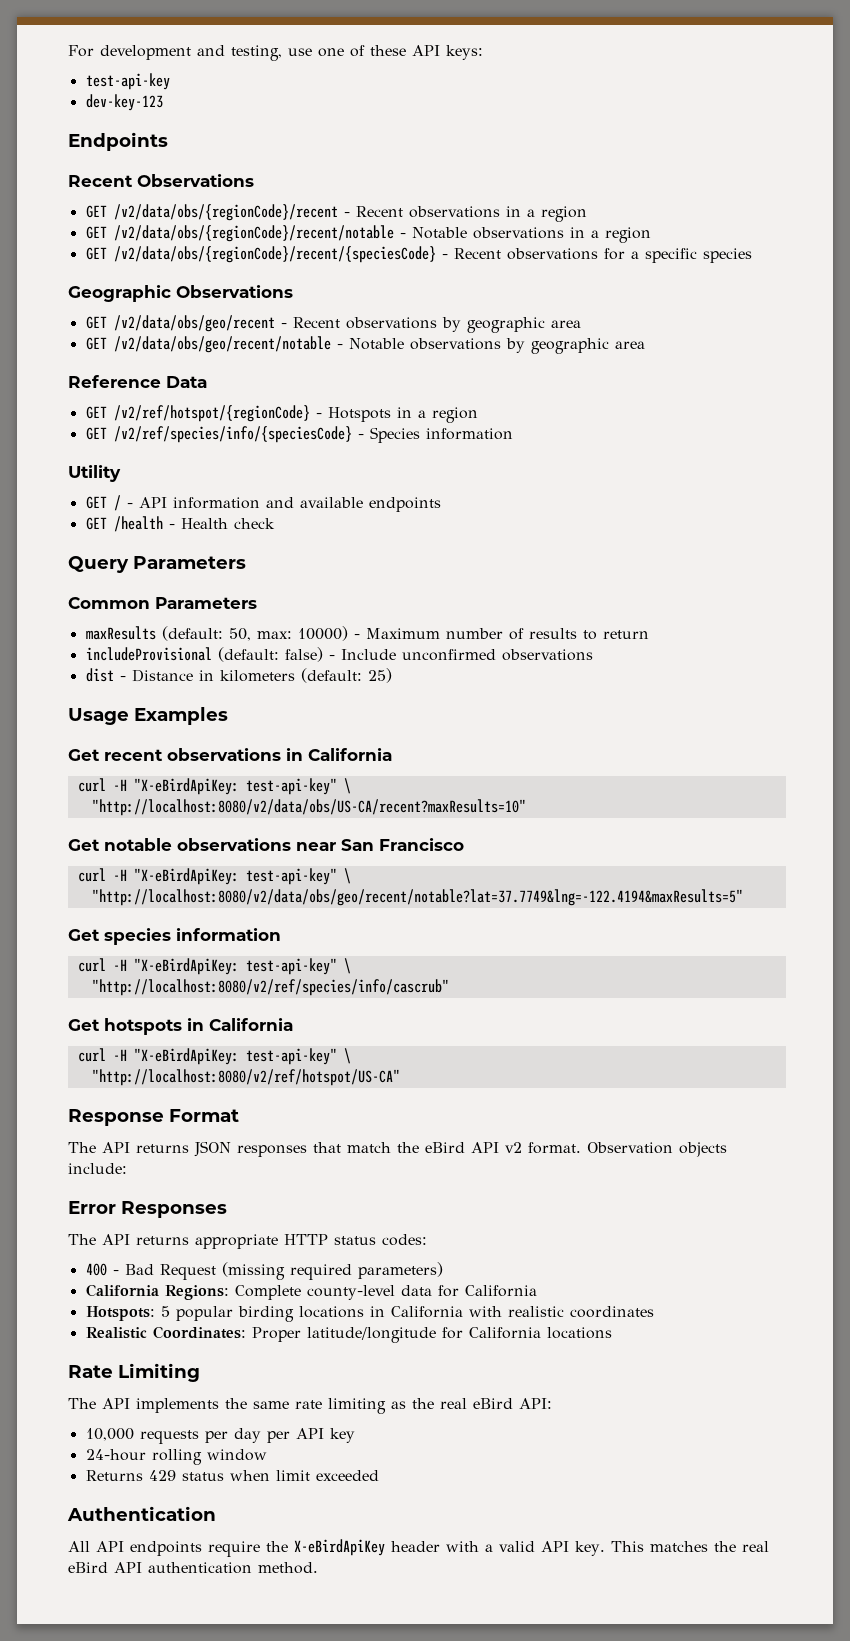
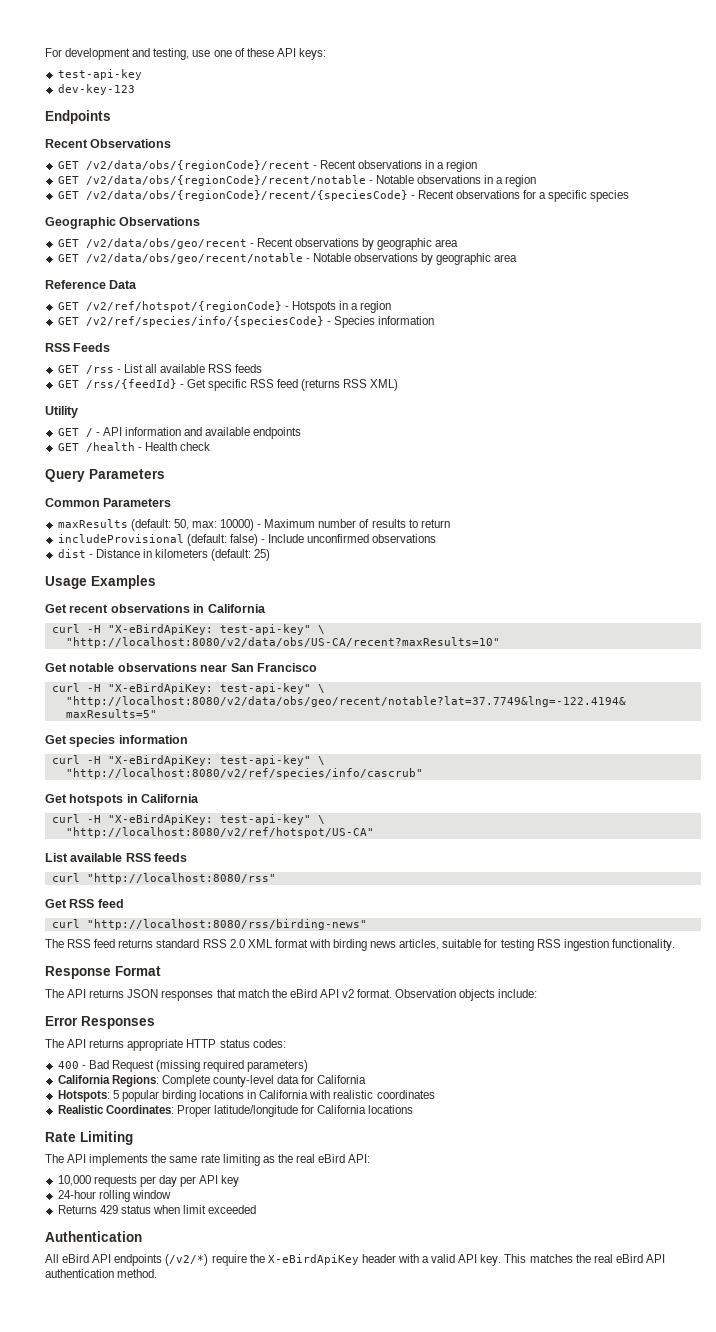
+ RSS Feeds
+ GET /rss - List all available RSS feeds
+ GET /rss/{feedId} - Get specific RSS feed (returns RSS XML)
+ List available RSS feeds
+ curl "http://localhost:8080/rss"
+ Get RSS feed
+ curl "http://localhost:8080/rss/birding-news"
+ The RSS feed returns standard RSS 2.0 XML format with birding news articles, suitable for testing RSS ingestion functionality.
- All API endpoints require the X-eBirdApiKey header with a valid API key.
+ All eBird API endpoints (/v2/*) require the X-eBirdApiKey header with a valid API key.

